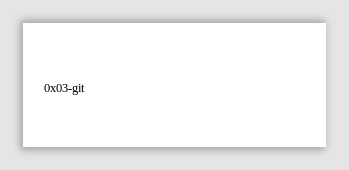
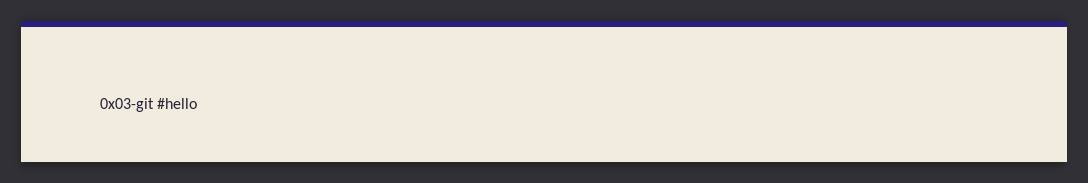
- 0x03-git
+ 0x03-git #hello

